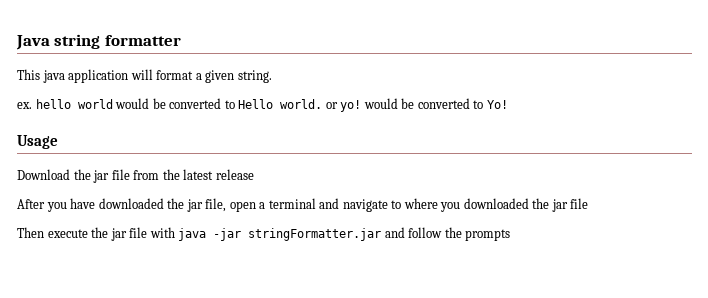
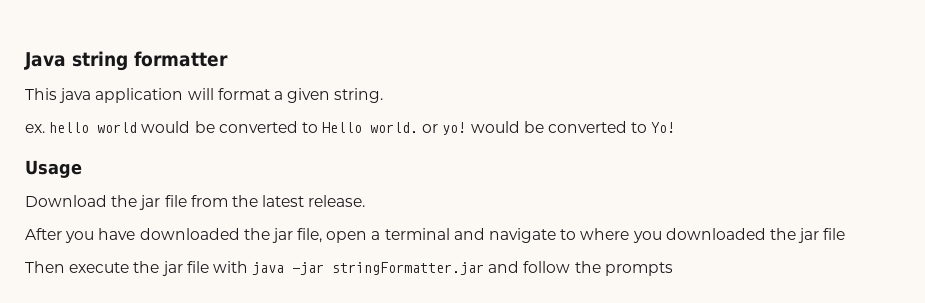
- Download the jar file from the latest release
+ Download the jar file from the latest release.

